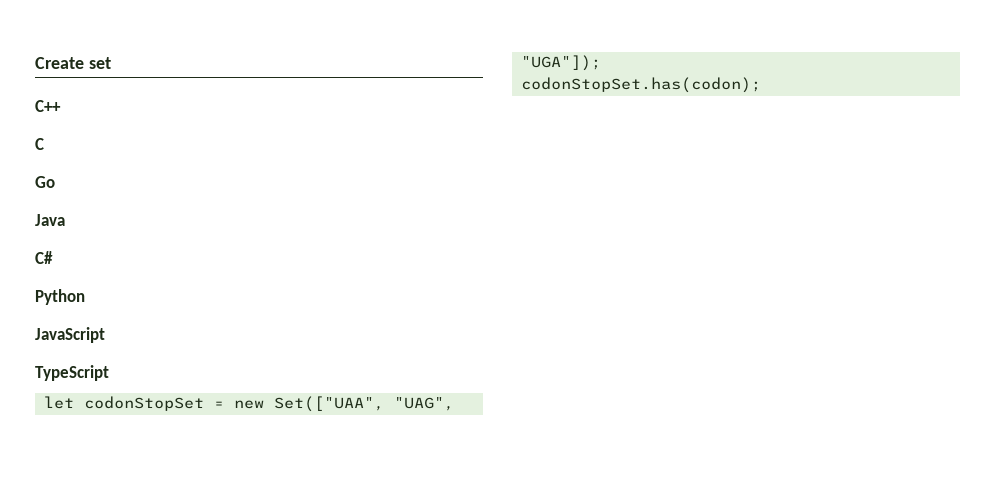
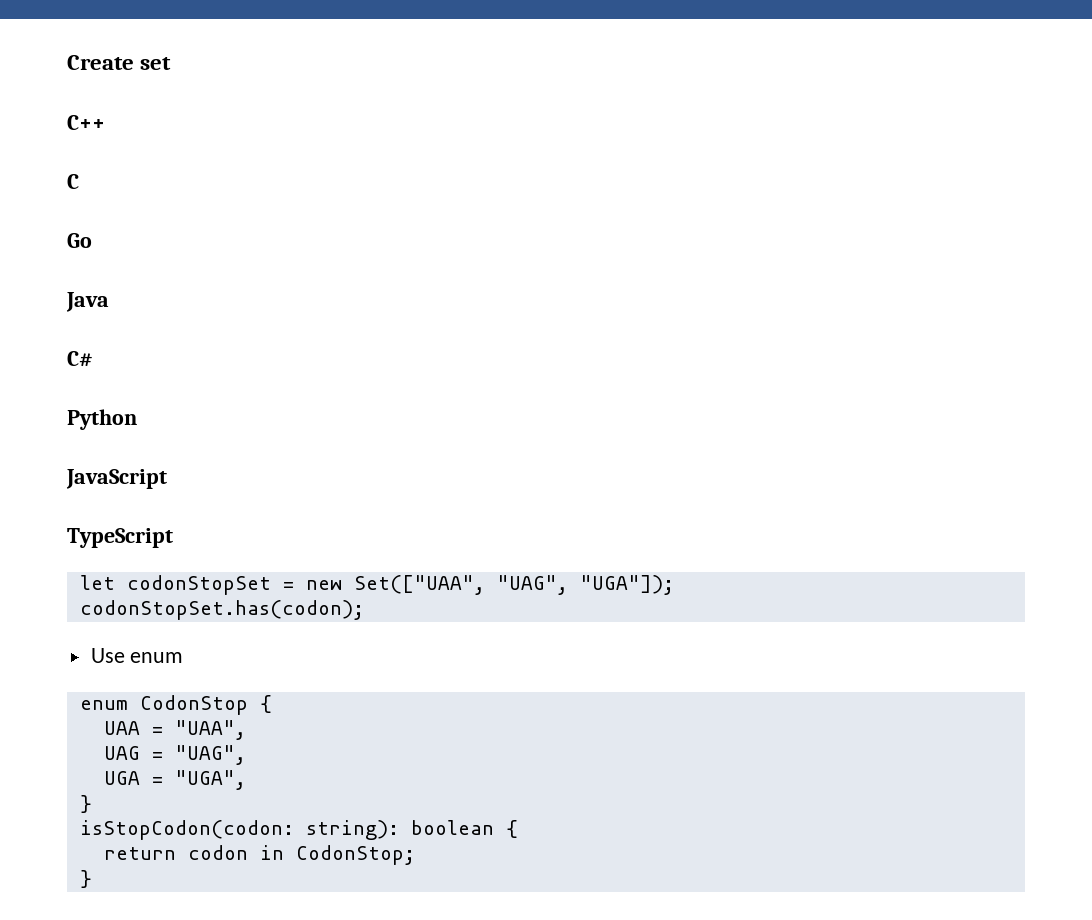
+ Use enum
+ enum CodonStop {
+ UAA = "UAA",
+ UAG = "UAG",
+ UGA = "UGA",
+ }
+ isStopCodon(codon: string): boolean {
+ return codon in CodonStop;
+ }

